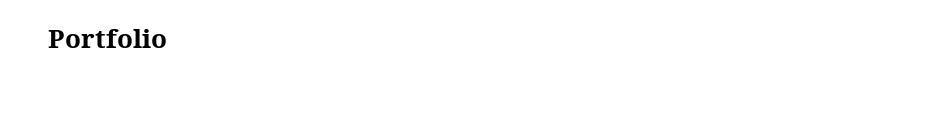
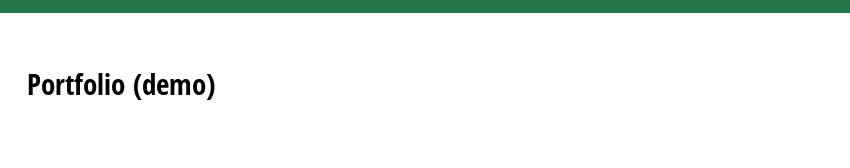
- Portfolio
+ Portfolio (demo)

